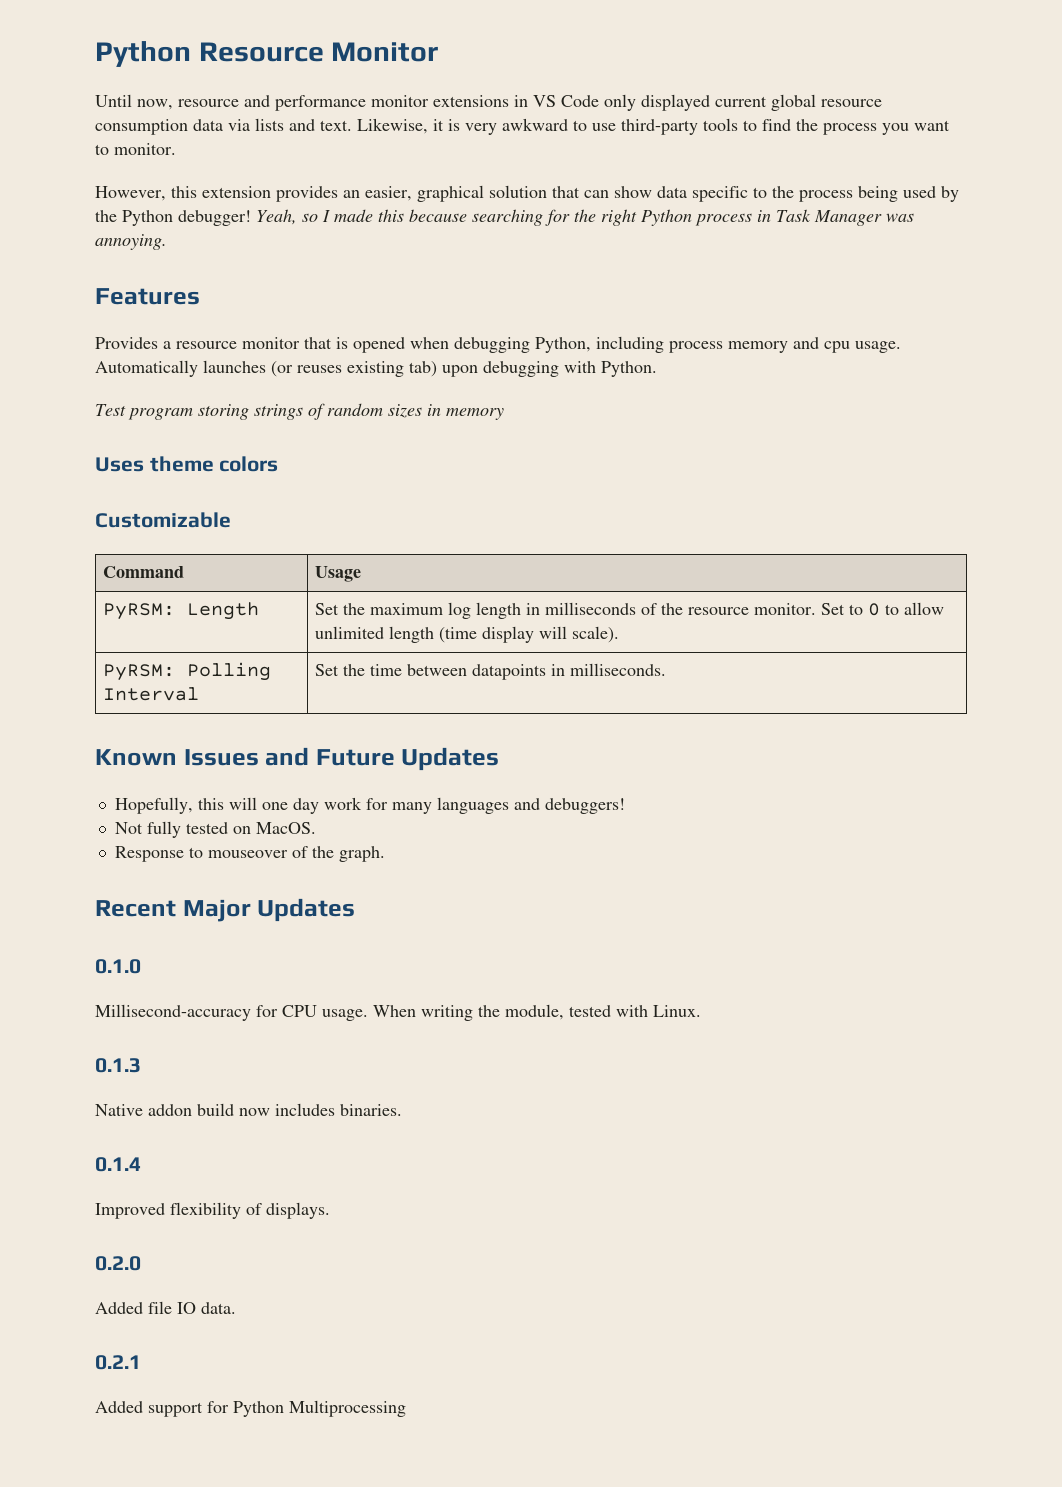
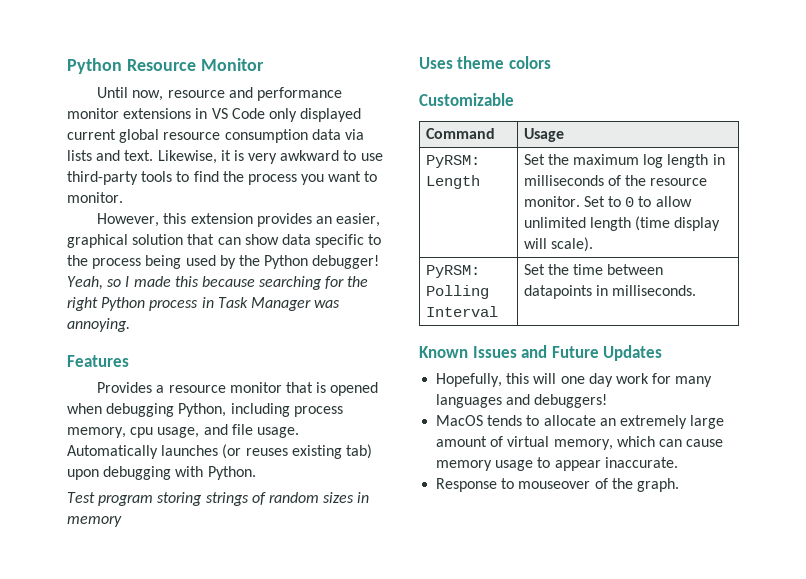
- Provides a resource monitor that is opened when debugging Python, including process memory and cpu usage.
+ Provides a resource monitor that is opened when debugging Python, including process memory, cpu usage, and file usage.
- Not fully tested on MacOS.
+ MacOS tends to allocate an extremely large amount of virtual memory, which can cause memory usage to appear inaccurate.
- Recent Major Updates
- 0.1.0
- Millisecond-accuracy for CPU usage. When writing the module, tested with Linux.
- 0.1.3
- Native addon build now includes binaries.
- 0.1.4
- Improved flexibility of displays.
- 0.2.0
- Added file IO data.
- 0.2.1
- Added support for Python Multiprocessing

